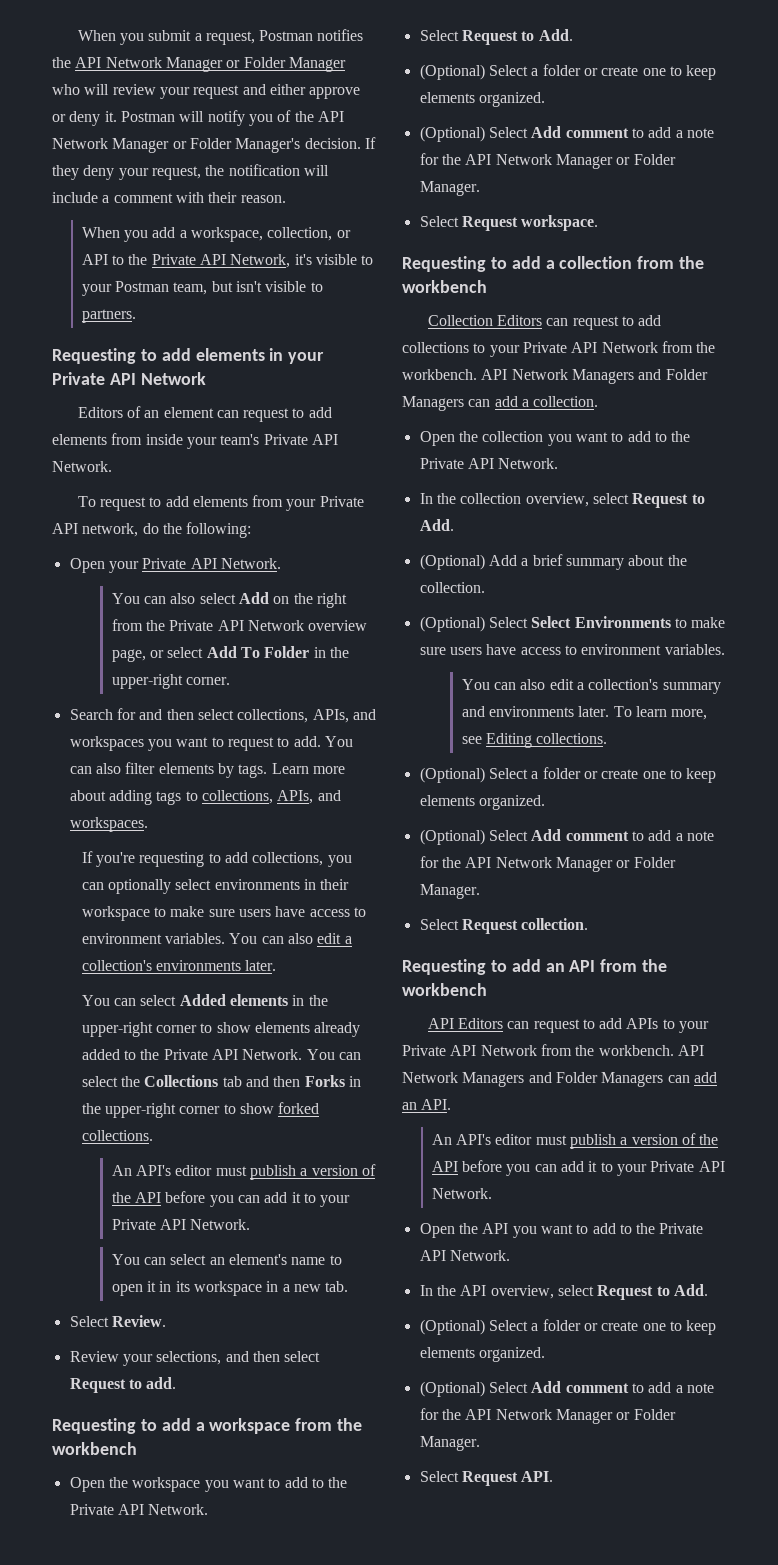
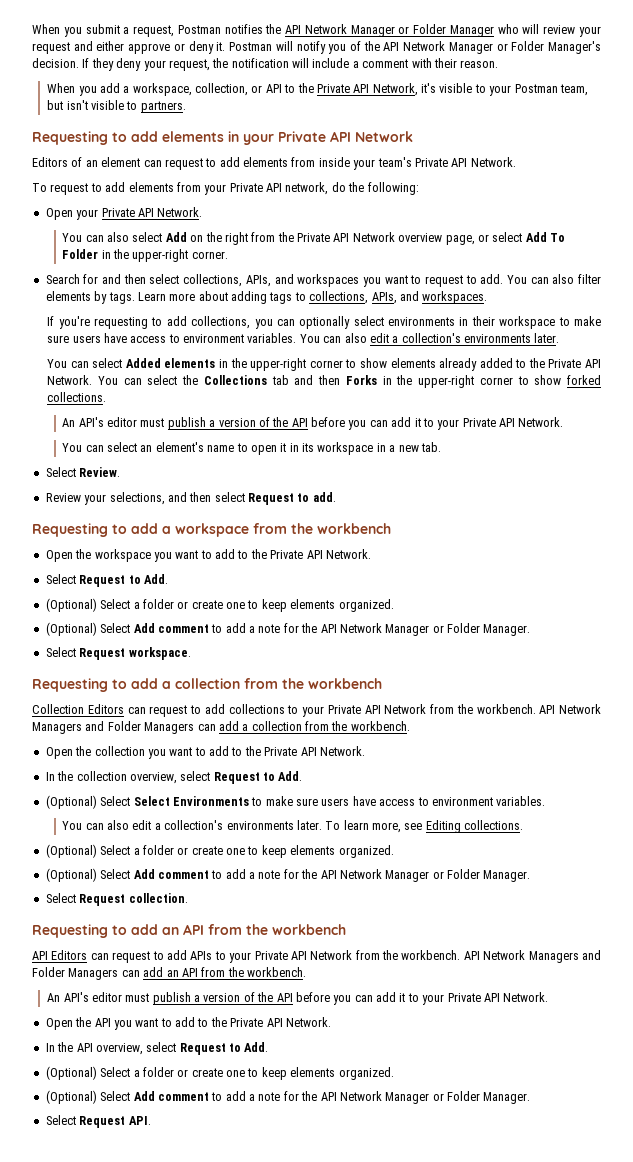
- API Network Managers and Folder Managers can add a collection.
+ API Network Managers and Folder Managers can add a collection from the workbench.
- (Optional) Add a brief summary about the collection.
  (Optional) Select Select Environments to make sure users have access to environment variables.
- You can also edit a collection's summary and environments later.
+ You can also edit a collection's environments later.
- API Network Managers and Folder Managers can add an API.
+ API Network Managers and Folder Managers can add an API from the workbench.

